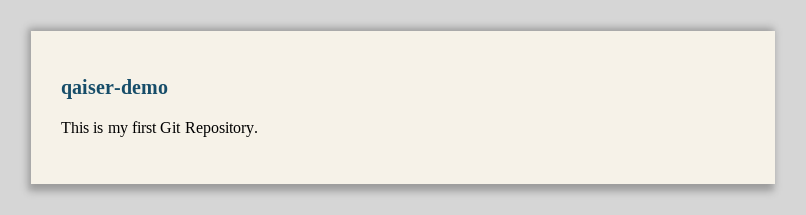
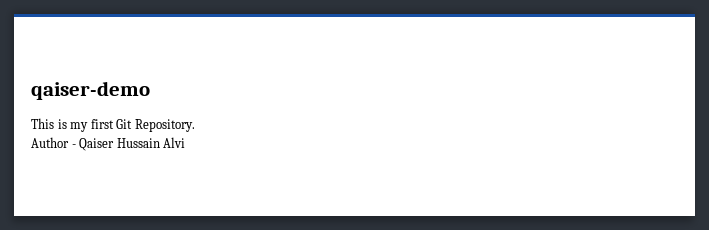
+ Author - Qaiser Hussain Alvi

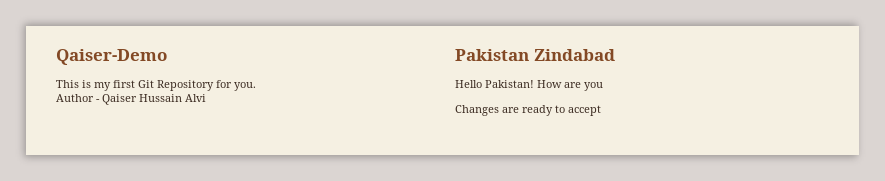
- qaiser-demo
+ Qaiser-Demo
- This is my first Git Repository.
+ This is my first Git Repository for you.
+ Pakistan Zindabad
+ Hello Pakistan! How are you
+ Changes are ready to accept

